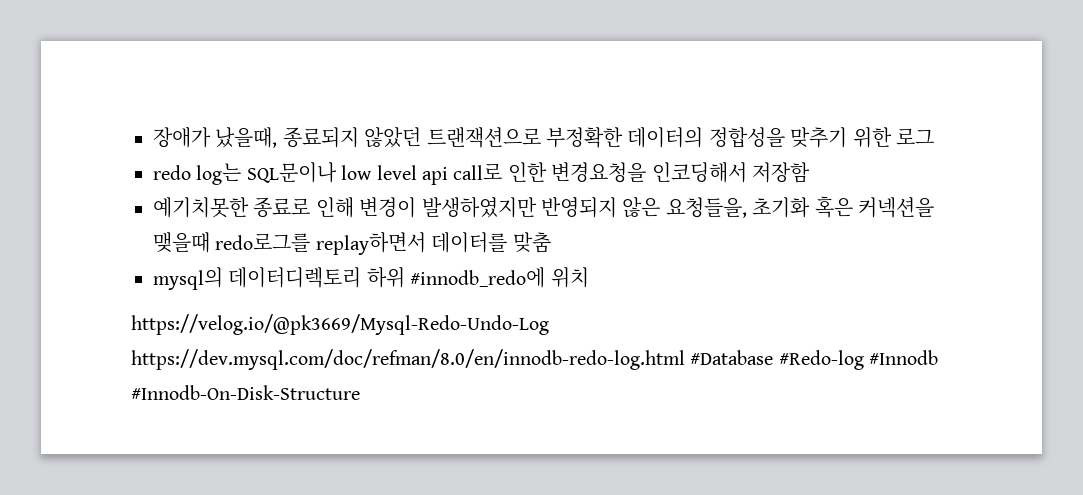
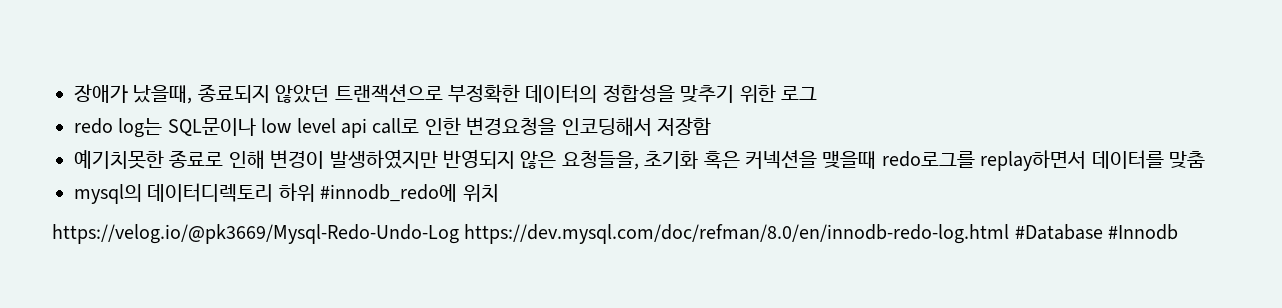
- https://velog.io/@pk3669/Mysql-Redo-Undo-Log https://dev.mysql.com/doc/refman/8.0/en/innodb-redo-log.html #Database #Redo-log #Innodb #Innodb-On-Disk-Structure
+ https://velog.io/@pk3669/Mysql-Redo-Undo-Log https://dev.mysql.com/doc/refman/8.0/en/innodb-redo-log.html #Database #Innodb

